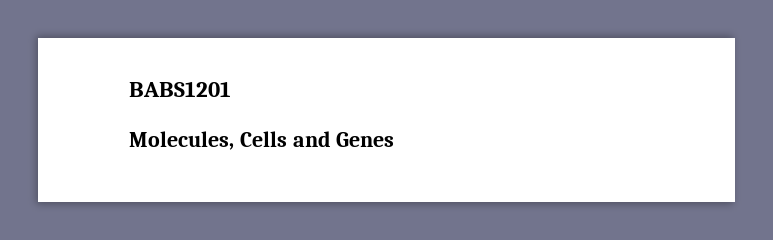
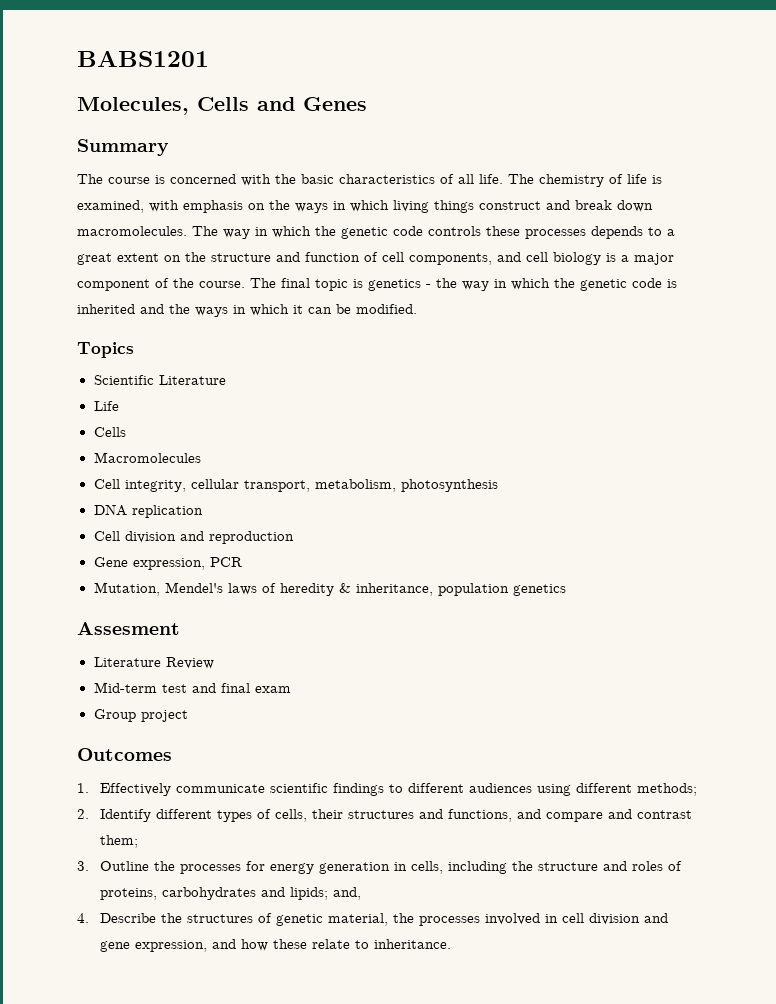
+ Summary
+ The course is concerned with the basic characteristics of all life. The chemistry of life is examined, with emphasis on the ways in which living things construct and break down macromolecules. The way in which the genetic code controls these processes depends to a great extent on the structure and function of cell components, and cell biology is a major component of the course. The final topic is genetics - the way in which the genetic code is inherited and the ways in which it can be modified.
+ Topics
+ Scientific Literature
+ Life
+ Cells
+ Macromolecules
+ Cell integrity, cellular transport, metabolism, photosynthesis
+ DNA replication
+ Cell division and reproduction
+ Gene expression, PCR
+ Mutation, Mendel's laws of heredity & inheritance, population genetics
+ Assesment
+ Literature Review
+ Mid-term test and final exam
+ Group project
+ Outcomes
+ 1. Effectively communicate scientific findings to different audiences using different methods;
+ 2. Identify different types of cells, their structures and functions, and compare and contrast them;
+ 3. Outline the processes for energy generation in cells, including the structure and roles of proteins, carbohydrates and lipids; and,
+ 4. Describe the structures of genetic material, the processes involved in cell division and gene expression, and how these relate to inheritance.

